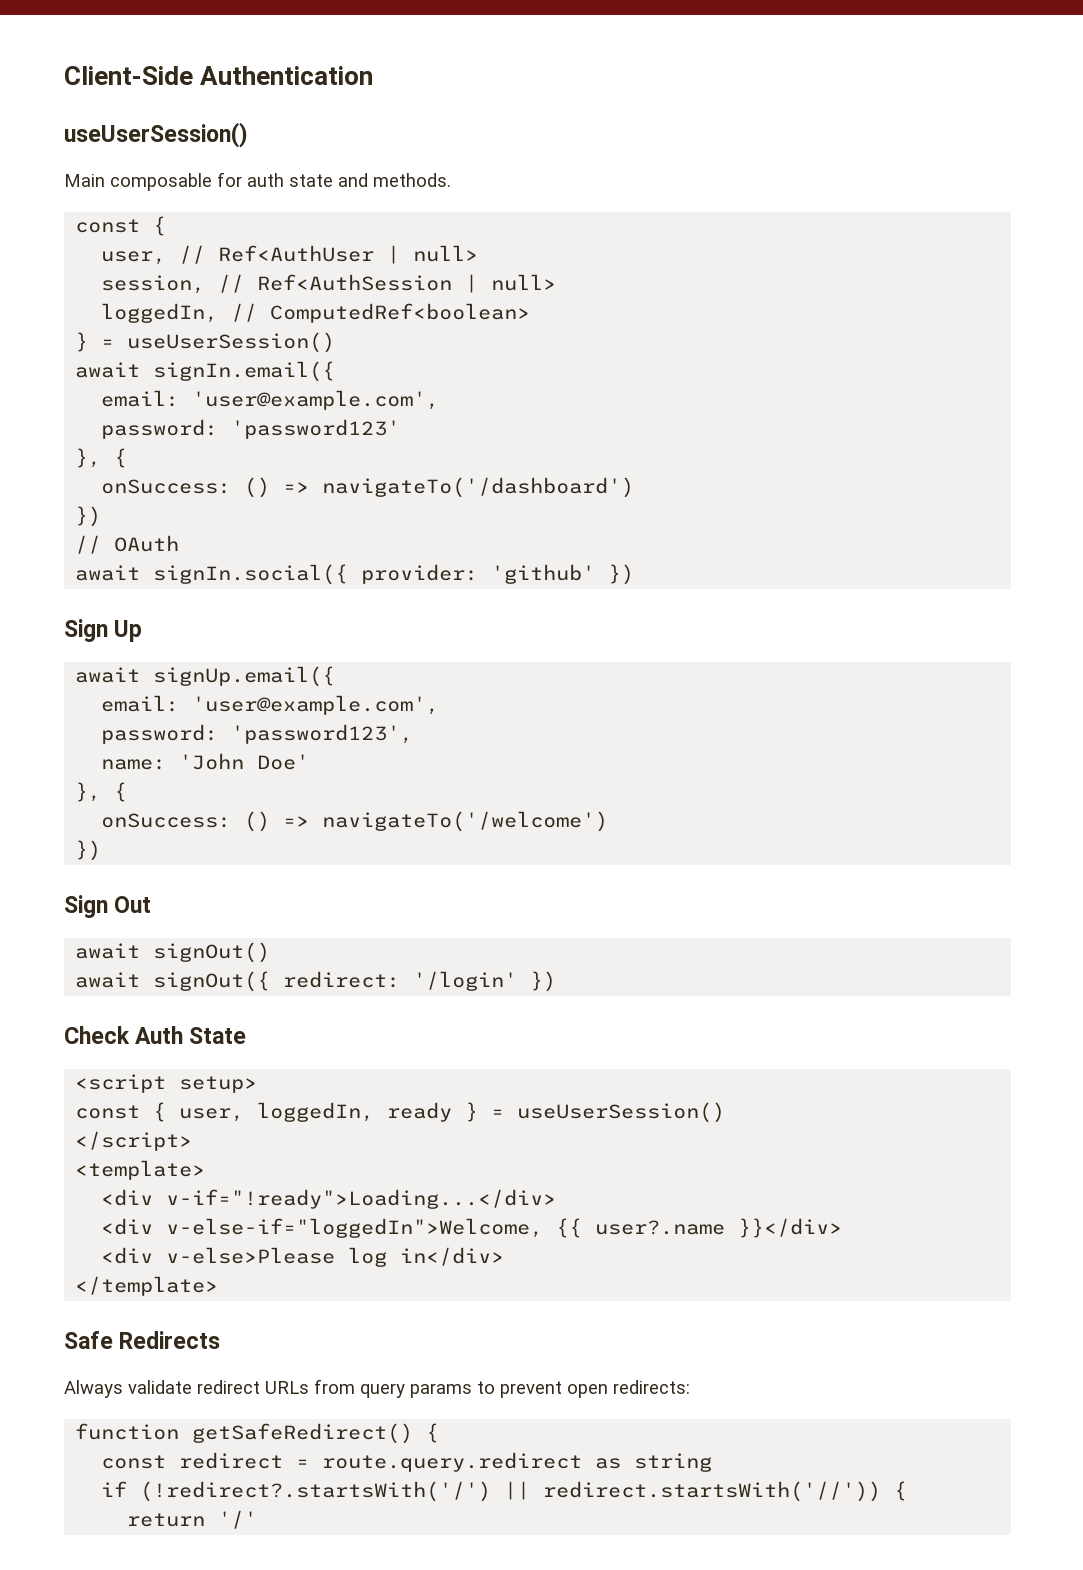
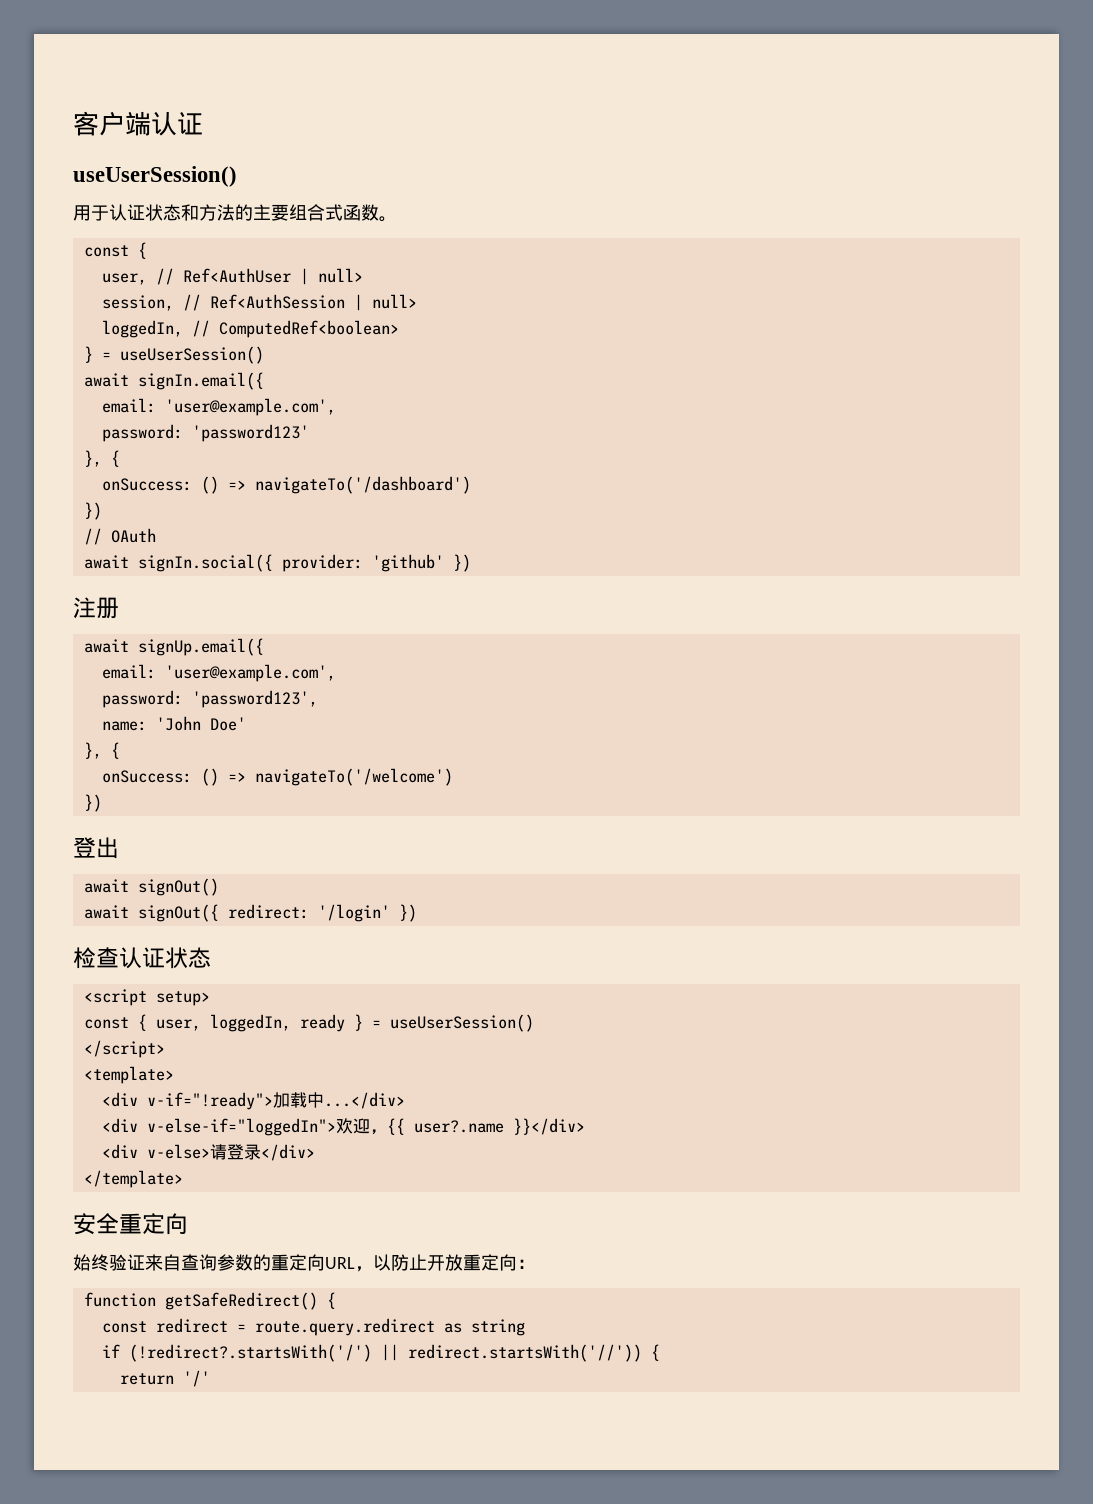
- Client-Side Authentication
+ 客户端认证
  useUserSession()
- Main composable for auth state and methods.
+ 用于认证状态和方法的主要组合式函数。
- Sign Up
+ 注册
- Sign Out
+ 登出
- Check Auth State
+ 检查认证状态
- <div v-if="!ready">Loading...</div>
- <div v-else-if="loggedIn">Welcome, {{ user?.name }}</div>
+ <div v-if="!ready">加载中...</div>
+ <div v-else-if="loggedIn">欢迎，{{ user?.name }}</div>
- <div v-else>Please log in</div>
+ <div v-else>请登录</div>
  </template>
- Safe Redirects
- Always validate redirect URLs from query params to prevent open redirects:
+ 安全重定向
+ 始终验证来自查询参数的重定向URL，以防止开放重定向：

